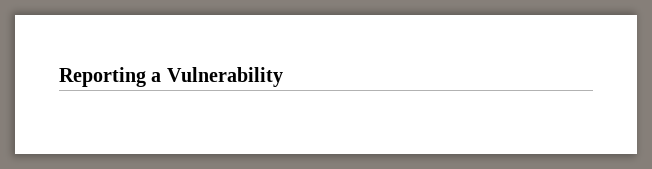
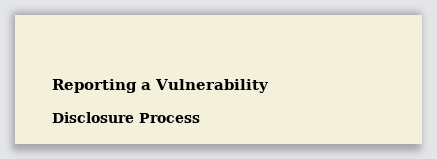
+ Disclosure Process

